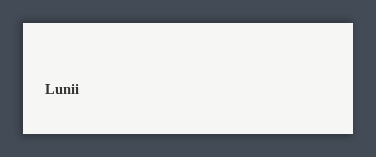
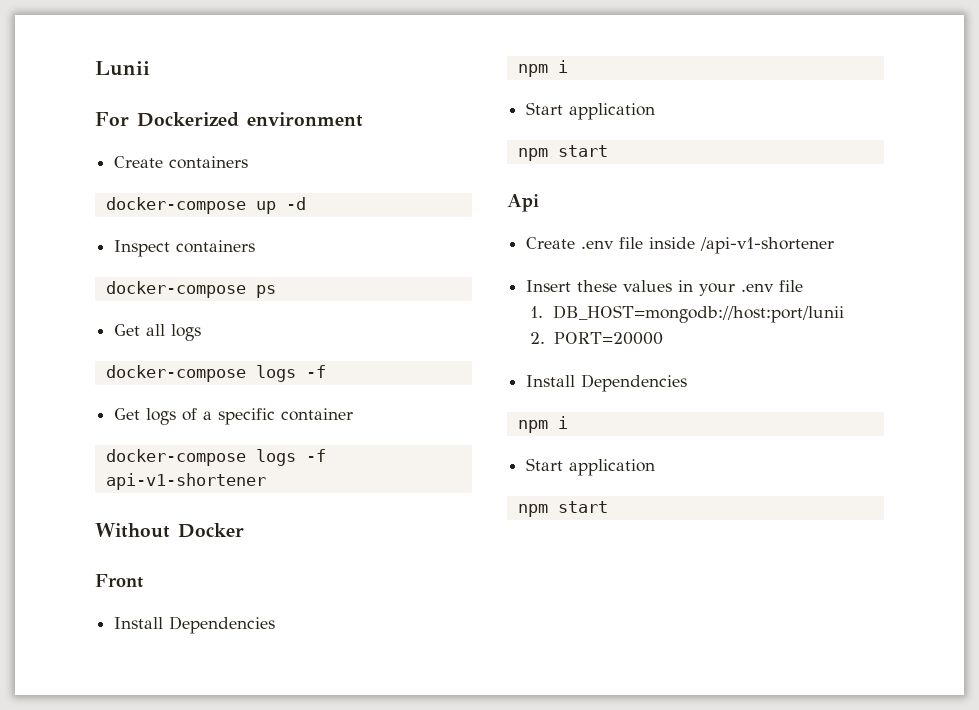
+ For Dockerized environment
+ Create containers
+ docker-compose up -d
+ Inspect containers
+ docker-compose ps
+ Get all logs
+ docker-compose logs -f
+ Get logs of a specific container
+ docker-compose logs -f api-v1-shortener
+ Without Docker
+ Front
+ Install Dependencies
+ npm i
+ Start application
+ npm start
+ Api
+ Create .env file inside /api-v1-shortener
+ Insert these values in your .env file
+ 1. DB_HOST=mongodb://host:port/lunii
+ 2. PORT=20000
+ Install Dependencies
+ npm i
+ Start application
+ npm start

